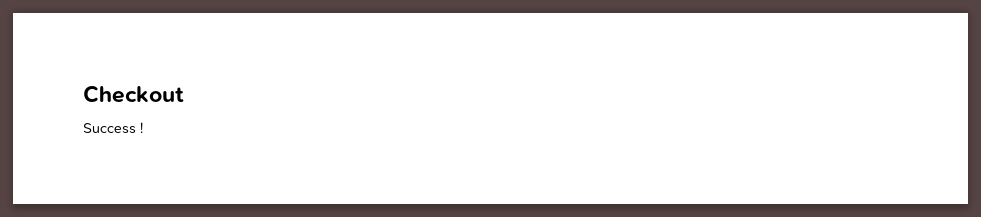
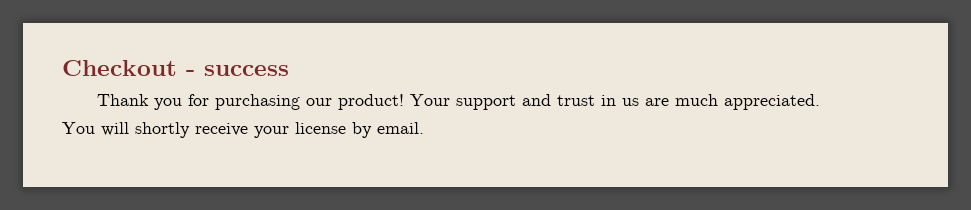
- Checkout
- Success !
+ Checkout - success
+ Thank you for purchasing our product! Your support and trust in us are much appreciated.
+ You will shortly receive your license by email.

